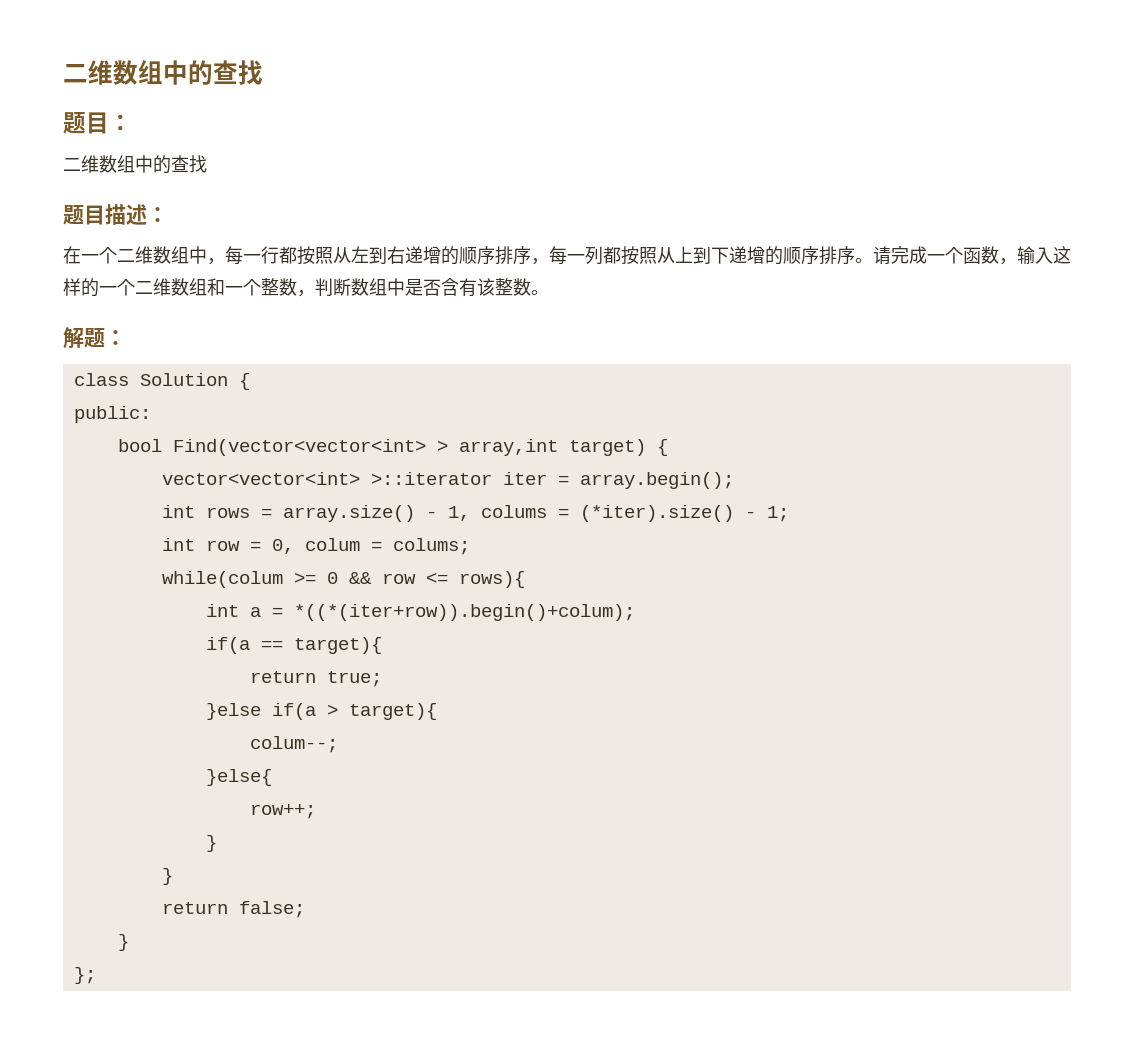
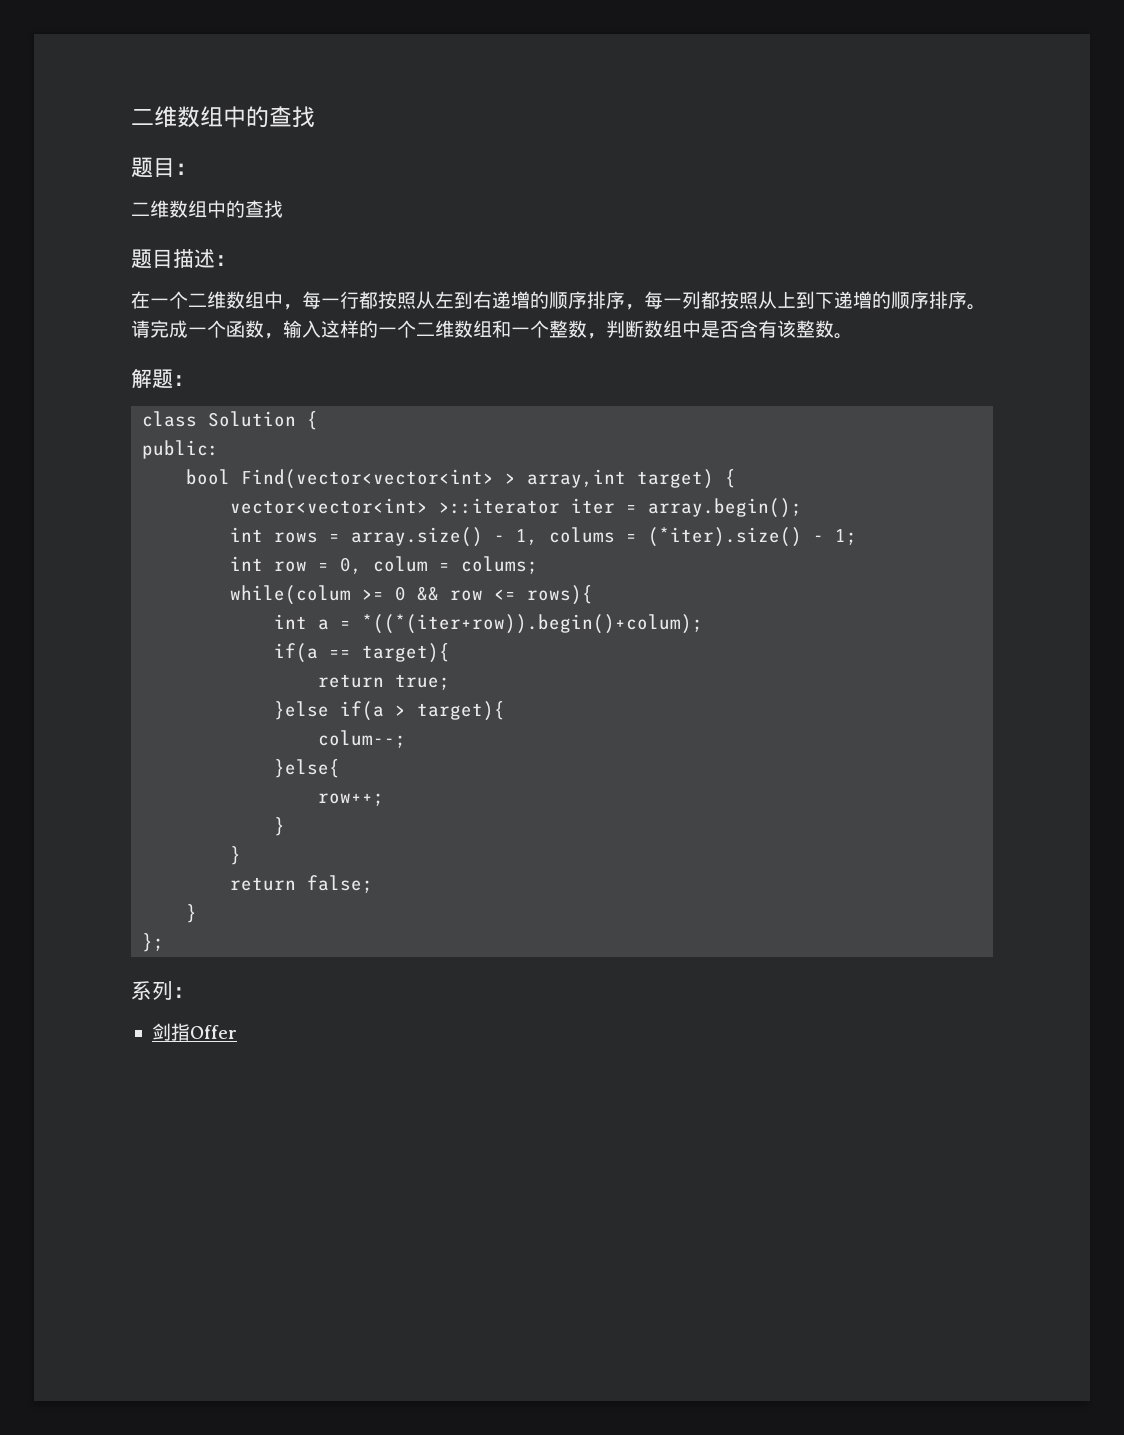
+ 系列：
+ 剑指Offer

